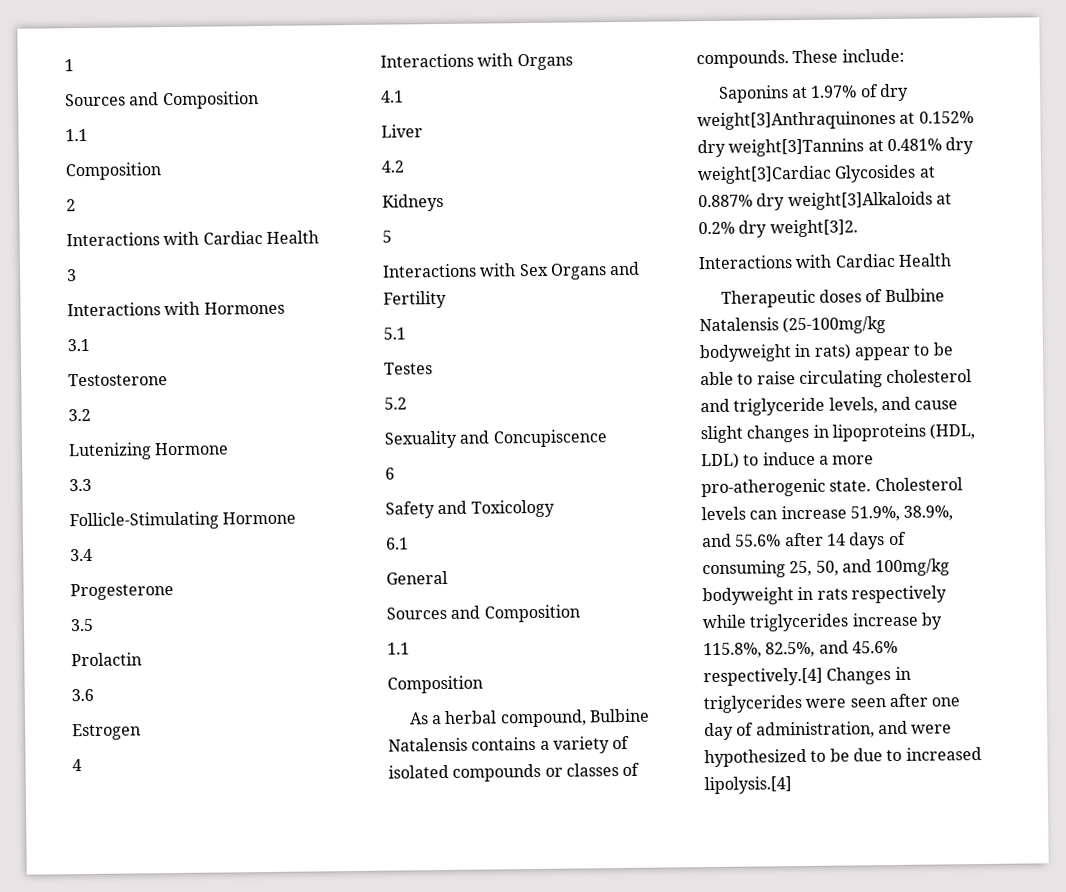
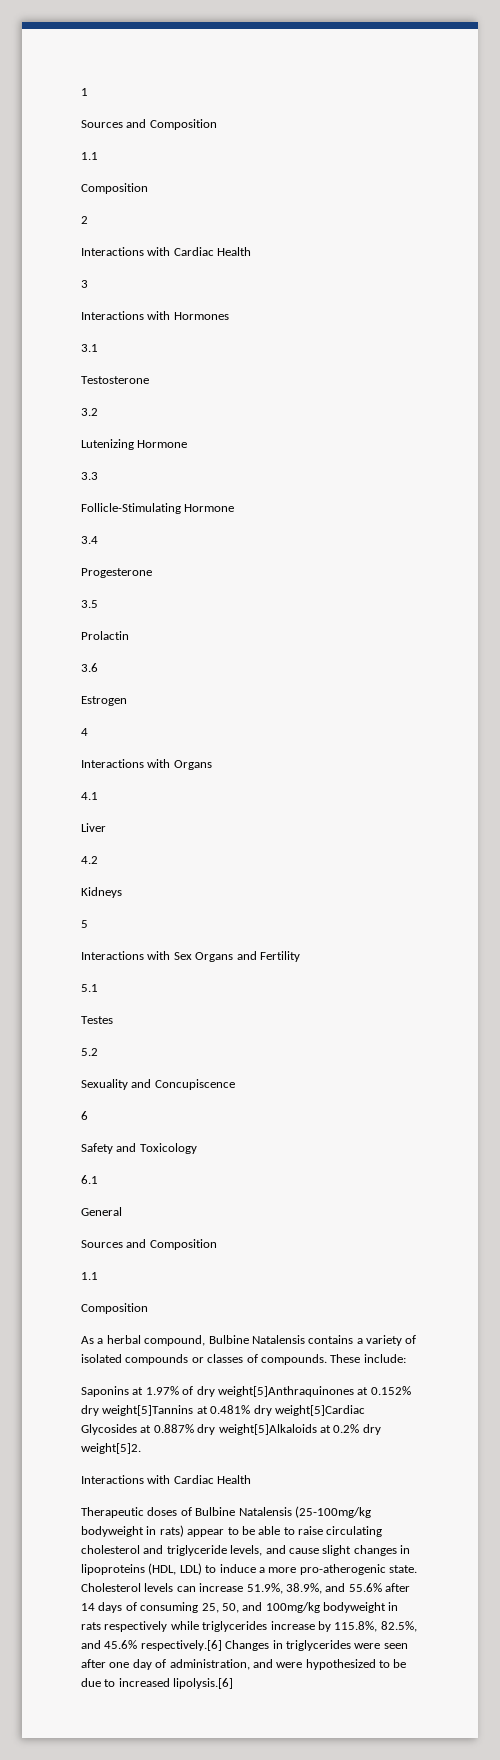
- Saponins at 1.97% of dry weight[3]Anthraquinones at 0.152% dry weight[3]Tannins at 0.481% dry weight[3]Cardiac Glycosides at 0.887% dry weight[3]Alkaloids at 0.2% dry weight[3]2.
+ Saponins at 1.97% of dry weight[5]Anthraquinones at 0.152% dry weight[5]Tannins at 0.481% dry weight[5]Cardiac Glycosides at 0.887% dry weight[5]Alkaloids at 0.2% dry weight[5]2.
- Cholesterol levels can increase 51.9%, 38.9%, and 55.6% after 14 days of consuming 25, 50, and 100mg/kg bodyweight in rats respectively while triglycerides increase by 115.8%, 82.5%, and 45.6% respectively.[4] Changes in triglycerides were seen after one day of administration, and were hypothesized to be due to increased lipolysis.[4]
+ Cholesterol levels can increase 51.9%, 38.9%, and 55.6% after 14 days of consuming 25, 50, and 100mg/kg bodyweight in rats respectively while triglycerides increase by 115.8%, 82.5%, and 45.6% respectively.[6] Changes in triglycerides were seen after one day of administration, and were hypothesized to be due to increased lipolysis.[6]

